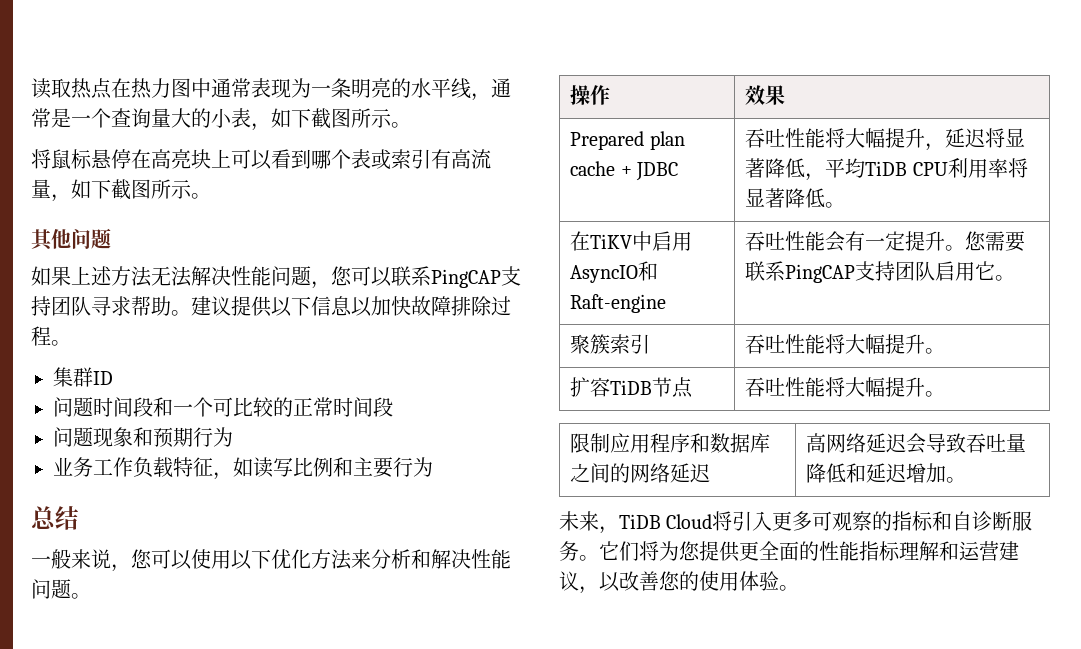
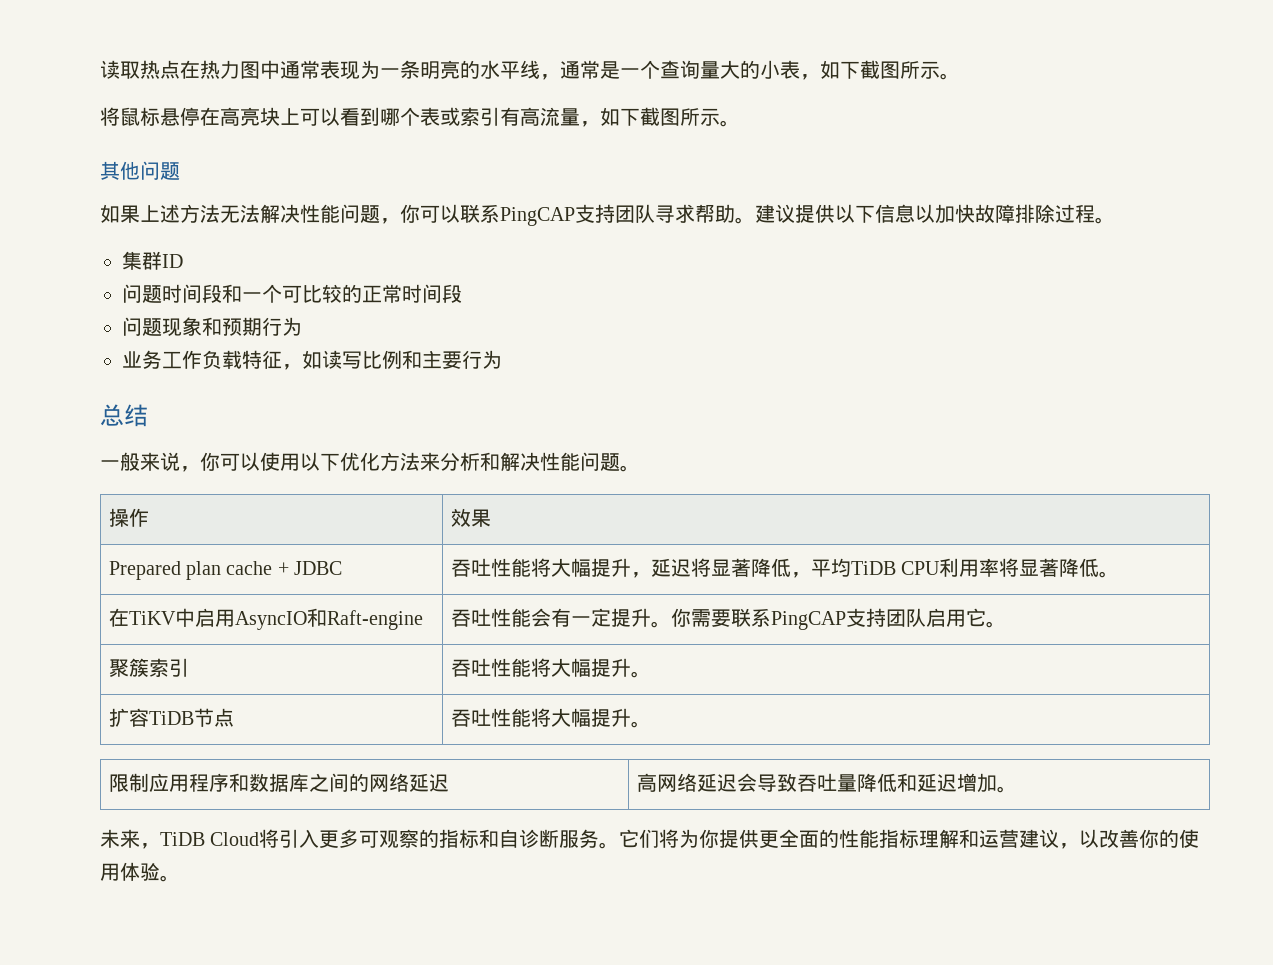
- 如果上述方法无法解决性能问题，您可以联系PingCAP支持团队寻求帮助。
+ 如果上述方法无法解决性能问题，你可以联系PingCAP支持团队寻求帮助。
- 一般来说，您可以使用以下优化方法来分析和解决性能问题。
+ 一般来说，你可以使用以下优化方法来分析和解决性能问题。
- 在TiKV中启用AsyncIO和Raft-engine | 吞吐性能会有一定提升。您需要联系PingCAP支持团队启用它。
+ 在TiKV中启用AsyncIO和Raft-engine | 吞吐性能会有一定提升。你需要联系PingCAP支持团队启用它。
- 它们将为您提供更全面的性能指标理解和运营建议，以改善您的使用体验。
+ 它们将为你提供更全面的性能指标理解和运营建议，以改善你的使用体验。

